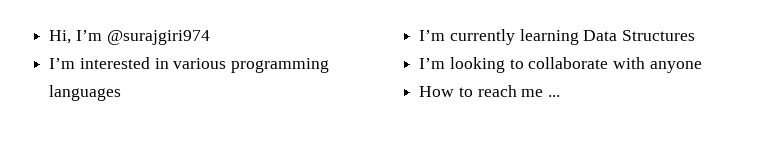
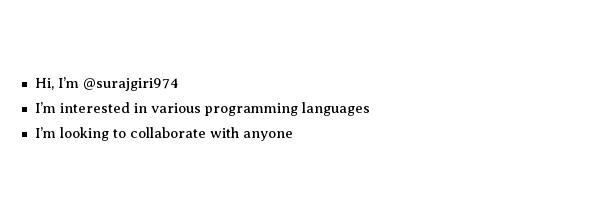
- I’m currently learning Data Structures
- How to reach me ...

